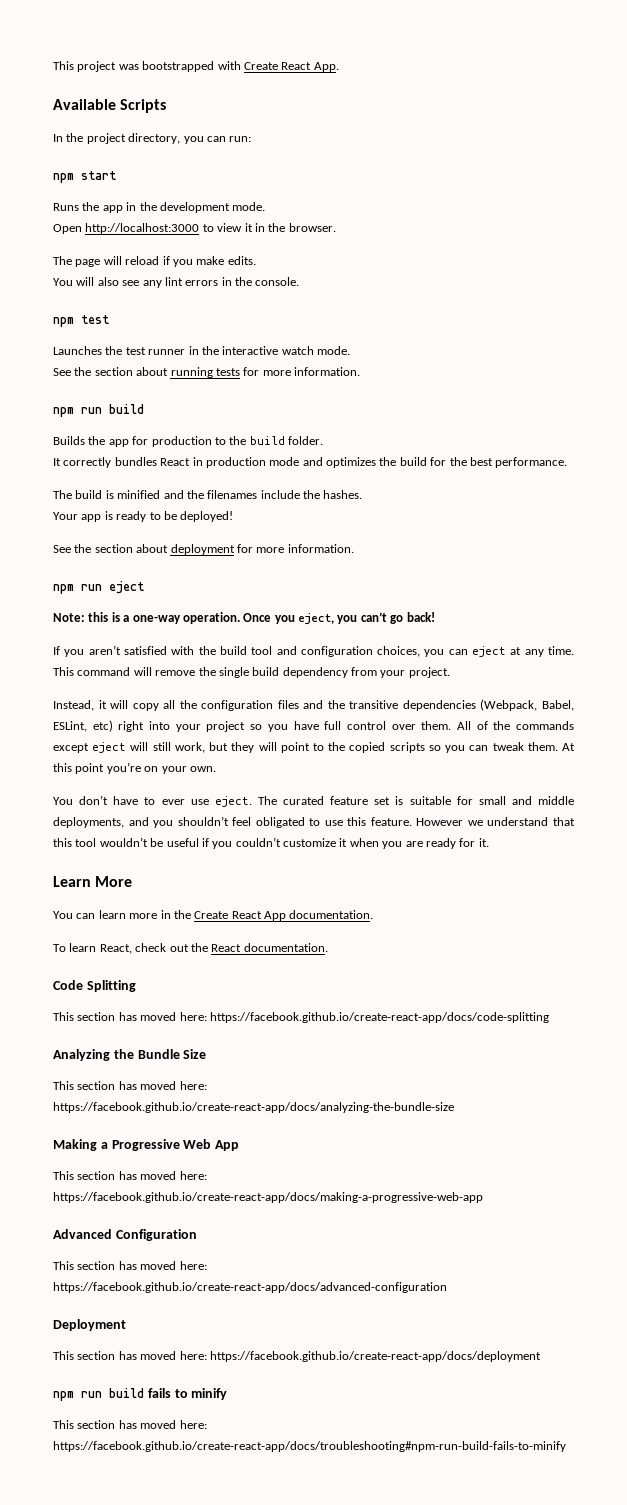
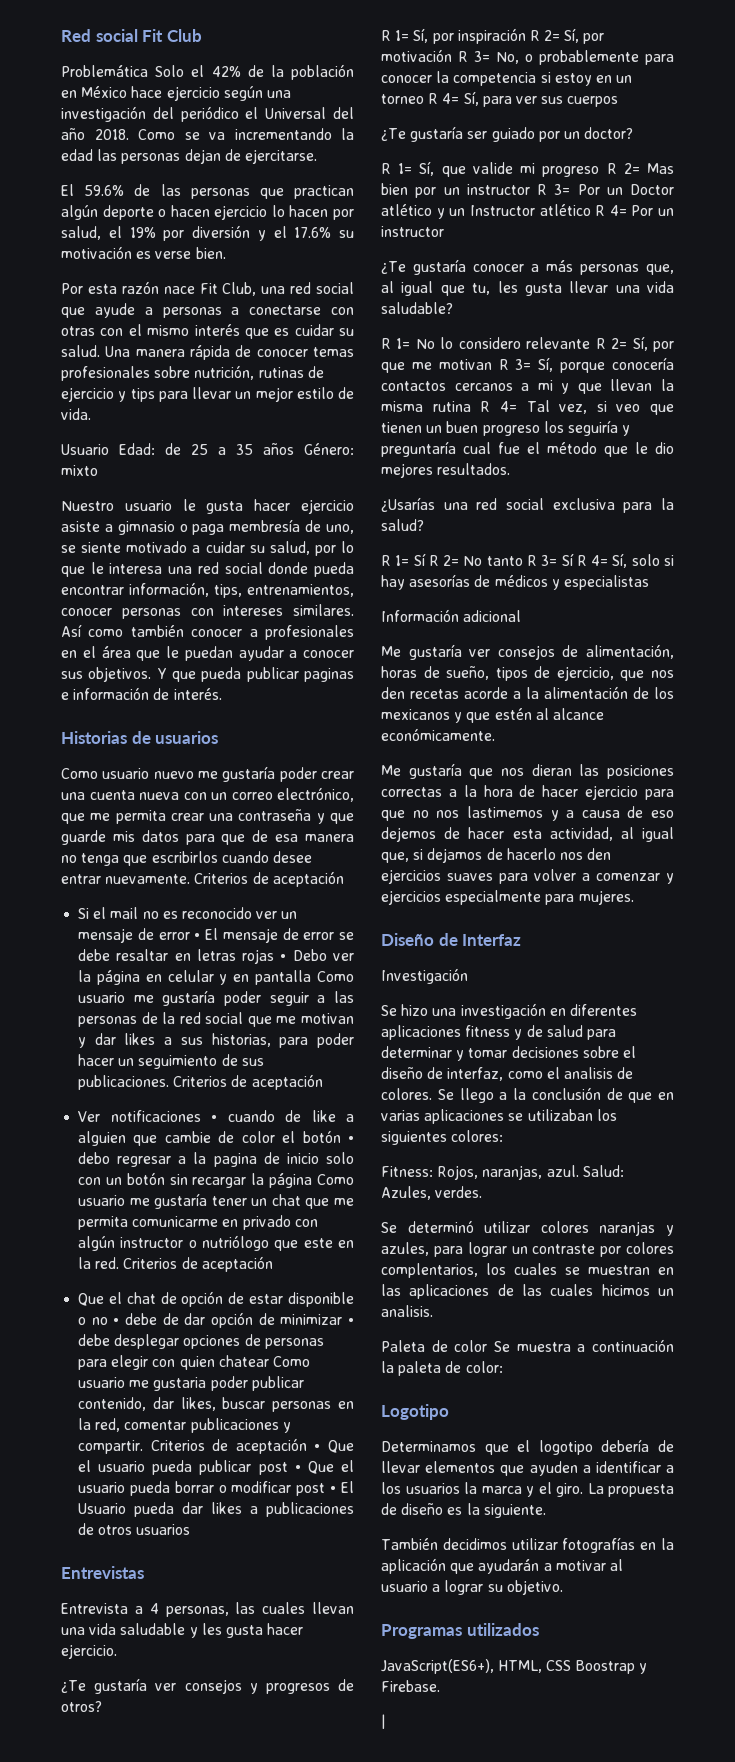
- This project was bootstrapped with Create React App.
- Available Scripts
- In the project directory, you can run:
- npm start
- Runs the app in the development mode.
- Open http://localhost:3000 to view it in the browser.
- The page will reload if you make edits.
- You will also see any lint errors in the console.
- npm test
- Launches the test runner in the interactive watch mode.
- See the section about running tests for more information.
- npm run build
- Builds the app for production to the build folder.
- It correctly bundles React in production mode and optimizes the build for the best performance.
- The build is minified and the filenames include the hashes.
- Your app is ready to be deployed!
- See the section about deployment for more information.
- npm run eject
- Note: this is a one-way operation. Once you eject, you can’t go back!
- If you aren’t satisfied with the build tool and configuration choices, you can eject at any time. This command will remove the single build dependency from your project.
- Instead, it will copy all the configuration files and the transitive dependencies (Webpack, Babel, ESLint, etc) right into your project so you have full control over them. All of the commands except eject will still work, but they will point to the copied scripts so you can tweak them. At this point you’re on your own.
- You don’t have to ever use eject. The curated feature set is suitable for small and middle deployments, and you shouldn’t feel obligated to use this feature. However we understand that this tool wouldn’t be useful if you couldn’t customize it when you are ready for it.
- Learn More
- You can learn more in the Create React App documentation.
- To learn React, check out the React documentation.
- Code Splitting
- This section has moved here: https://facebook.github.io/create-react-app/docs/code-splitting
- Analyzing the Bundle Size
- This section has moved here: https://facebook.github.io/create-react-app/docs/analyzing-the-bundle-size
- Making a Progressive Web App
- This section has moved here: https://facebook.github.io/create-react-app/docs/making-a-progressive-web-app
- Advanced Configuration
- This section has moved here: https://facebook.github.io/create-react-app/docs/advanced-configuration
- Deployment
- This section has moved here: https://facebook.github.io/create-react-app/docs/deployment
- npm run build fails to minify
- This section has moved here: https://facebook.github.io/create-react-app/docs/troubleshooting#npm-run-build-fails-to-minify
+ Red social Fit Club
+ Problemática Solo el 42% de la población en México hace ejercicio según una investigación del periódico el Universal del año 2018. Como se va incrementando la edad las personas dejan de ejercitarse.
+ El 59.6% de las personas que practican algún deporte o hacen ejercicio lo hacen por salud, el 19% por diversión y el 17.6% su motivación es verse bien.
+ Por esta razón nace Fit Club, una red social que ayude a personas a conectarse con otras con el mismo interés que es cuidar su salud. Una manera rápida de conocer temas profesionales sobre nutrición, rutinas de ejercicio y tips para llevar un mejor estilo de vida.
+ Usuario Edad: de 25 a 35 años Género: mixto
+ Nuestro usuario le gusta hacer ejercicio asiste a gimnasio o paga membresía de uno, se siente motivado a cuidar su salud, por lo que le interesa una red social donde pueda encontrar información, tips, entrenamientos, conocer personas con intereses similares. Así como también conocer a profesionales en el área que le puedan ayudar a conocer sus objetivos. Y que pueda publicar paginas e información de interés.
+ Historias de usuarios
+ Como usuario nuevo me gustaría poder crear una cuenta nueva con un correo electrónico, que me permita crear una contraseña y que guarde mis datos para que de esa manera no tenga que escribirlos cuando desee entrar nuevamente. Criterios de aceptación
+ Si el mail no es reconocido ver un mensaje de error • El mensaje de error se debe resaltar en letras rojas • Debo ver la página en celular y en pantalla Como usuario me gustaría poder seguir a las personas de la red social que me motivan y dar likes a sus historias, para poder hacer un seguimiento de sus publicaciones. Criterios de aceptación
+ Ver notificaciones • cuando de like a alguien que cambie de color el botón • debo regresar a la pagina de inicio solo con un botón sin recargar la página Como usuario me gustaría tener un chat que me permita comunicarme en privado con algún instructor o nutriólogo que este en la red. Criterios de aceptación
+ Que el chat de opción de estar disponible o no • debe de dar opción de minimizar • debe desplegar opciones de personas para elegir con quien chatear Como usuario me gustaria poder publicar contenido, dar likes, buscar personas en la red, comentar publicaciones y compartir. Criterios de aceptación • Que el usuario pueda publicar post • Que el usuario pueda borrar o modificar post • El Usuario pueda dar likes a publicaciones de otros usuarios
+ Entrevistas
+ Entrevista a 4 personas, las cuales llevan una vida saludable y les gusta hacer ejercicio.
+ ¿Te gustaría ver consejos y progresos de otros?
+ R 1= Sí, por inspiración R 2= Sí, por motivación R 3= No, o probablemente para conocer la competencia si estoy en un torneo R 4= Sí, para ver sus cuerpos
+ ¿Te gustaría ser guiado por un doctor?
+ R 1= Sí, que valide mi progreso R 2= Mas bien por un instructor R 3= Por un Doctor atlético y un Instructor atlético R 4= Por un instructor
+ ¿Te gustaría conocer a más personas que, al igual que tu, les gusta llevar una vida saludable?
+ R 1= No lo considero relevante R 2= Sí, por que me motivan R 3= Sí, porque conocería contactos cercanos a mi y que llevan la misma rutina R 4= Tal vez, si veo que tienen un buen progreso los seguiría y preguntaría cual fue el método que le dio mejores resultados.
+ ¿Usarías una red social exclusiva para la salud?
+ R 1= Sí R 2= No tanto R 3= Sí R 4= Sí, solo si hay asesorías de médicos y especialistas
+ Información adicional
+ Me gustaría ver consejos de alimentación, horas de sueño, tipos de ejercicio, que nos den recetas acorde a la alimentación de los mexicanos y que estén al alcance económicamente.
+ Me gustaría que nos dieran las posiciones correctas a la hora de hacer ejercicio para que no nos lastimemos y a causa de eso dejemos de hacer esta actividad, al igual que, si dejamos de hacerlo nos den ejercicios suaves para volver a comenzar y ejercicios especialmente para mujeres.
+ Diseño de Interfaz
+ Investigación
+ Se hizo una investigación en diferentes aplicaciones fitness y de salud para determinar y tomar decisiones sobre el diseño de interfaz, como el analisis de colores. Se llego a la conclusión de que en varias aplicaciones se utilizaban los siguientes colores:
+ Fitness: Rojos, naranjas, azul. Salud: Azules, verdes.
+ Se determinó utilizar colores naranjas y azules, para lograr un contraste por colores complentarios, los cuales se muestran en las aplicaciones de las cuales hicimos un analisis.
+ Paleta de color Se muestra a continuación la paleta de color:
+ Logotipo
+ Determinamos que el logotipo debería de llevar elementos que ayuden a identificar a los usuarios la marca y el giro. La propuesta de diseño es la siguiente.
+ También decidimos utilizar fotografías en la aplicación que ayudarán a motivar al usuario a lograr su objetivo.
+ Programas utilizados
+ JavaScript(ES6+), HTML, CSS Boostrap y Firebase.
+ |

